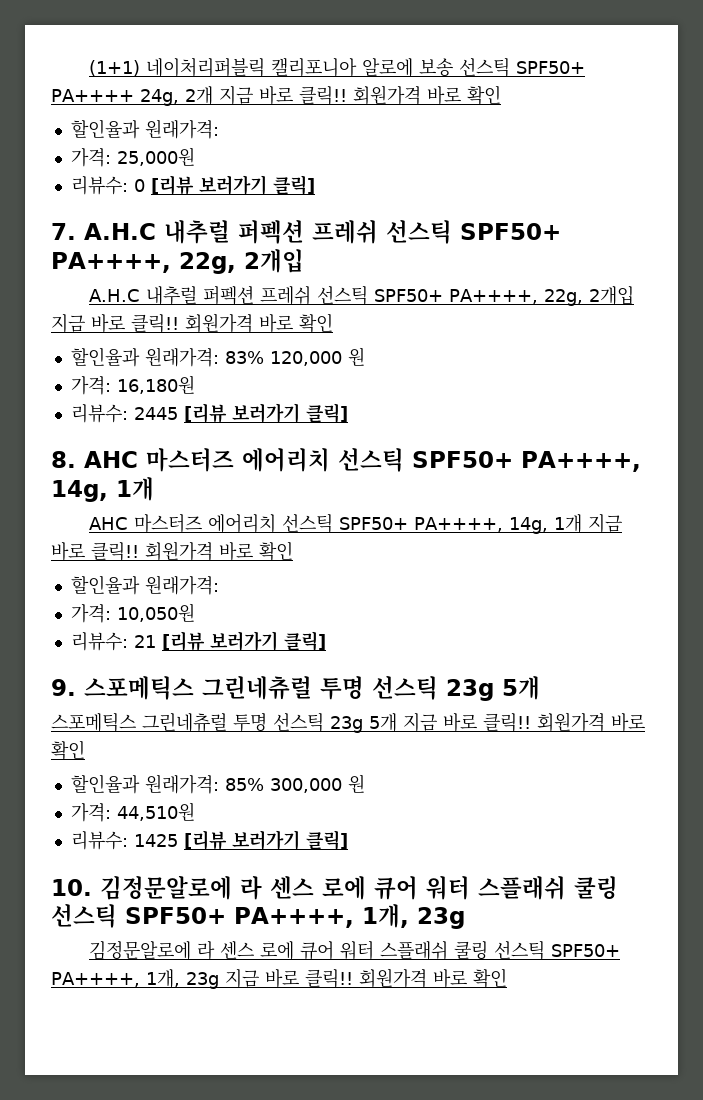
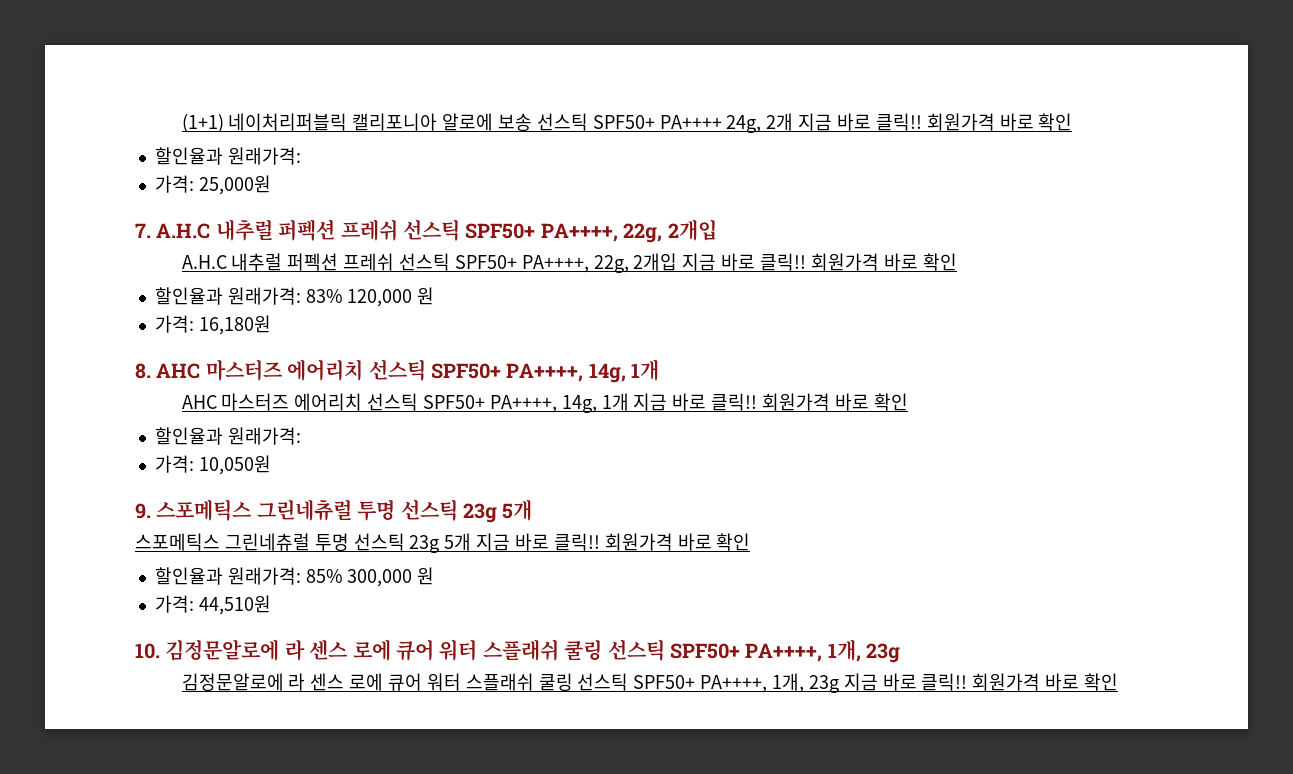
- 리뷰수: 0 [리뷰 보러가기 클릭]
- 리뷰수: 2445 [리뷰 보러가기 클릭]
- 리뷰수: 21 [리뷰 보러가기 클릭]
- 리뷰수: 1425 [리뷰 보러가기 클릭]

